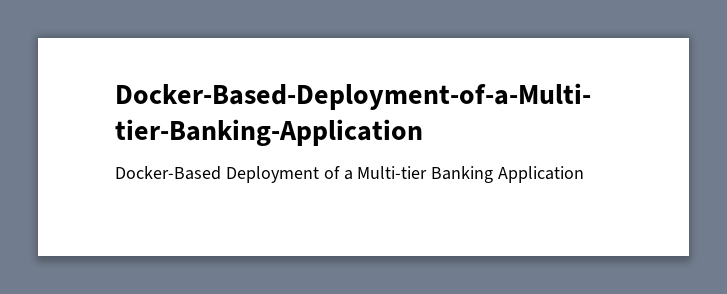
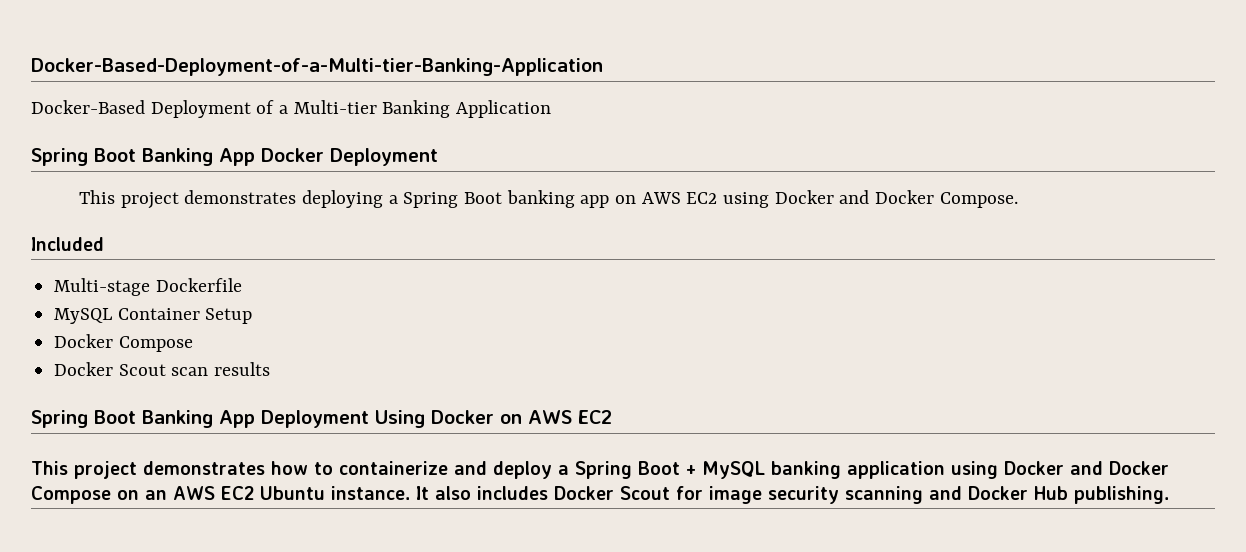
+ Spring Boot Banking App Docker Deployment
+ This project demonstrates deploying a Spring Boot banking app on AWS EC2 using Docker and Docker Compose.
+ Included
+ Multi-stage Dockerfile
+ MySQL Container Setup
+ Docker Compose
+ Docker Scout scan results
+ Spring Boot Banking App Deployment Using Docker on AWS EC2
+ This project demonstrates how to containerize and deploy a Spring Boot + MySQL banking application using Docker and Docker Compose on an AWS EC2 Ubuntu instance. It also includes Docker Scout for image security scanning and Docker Hub publishing.

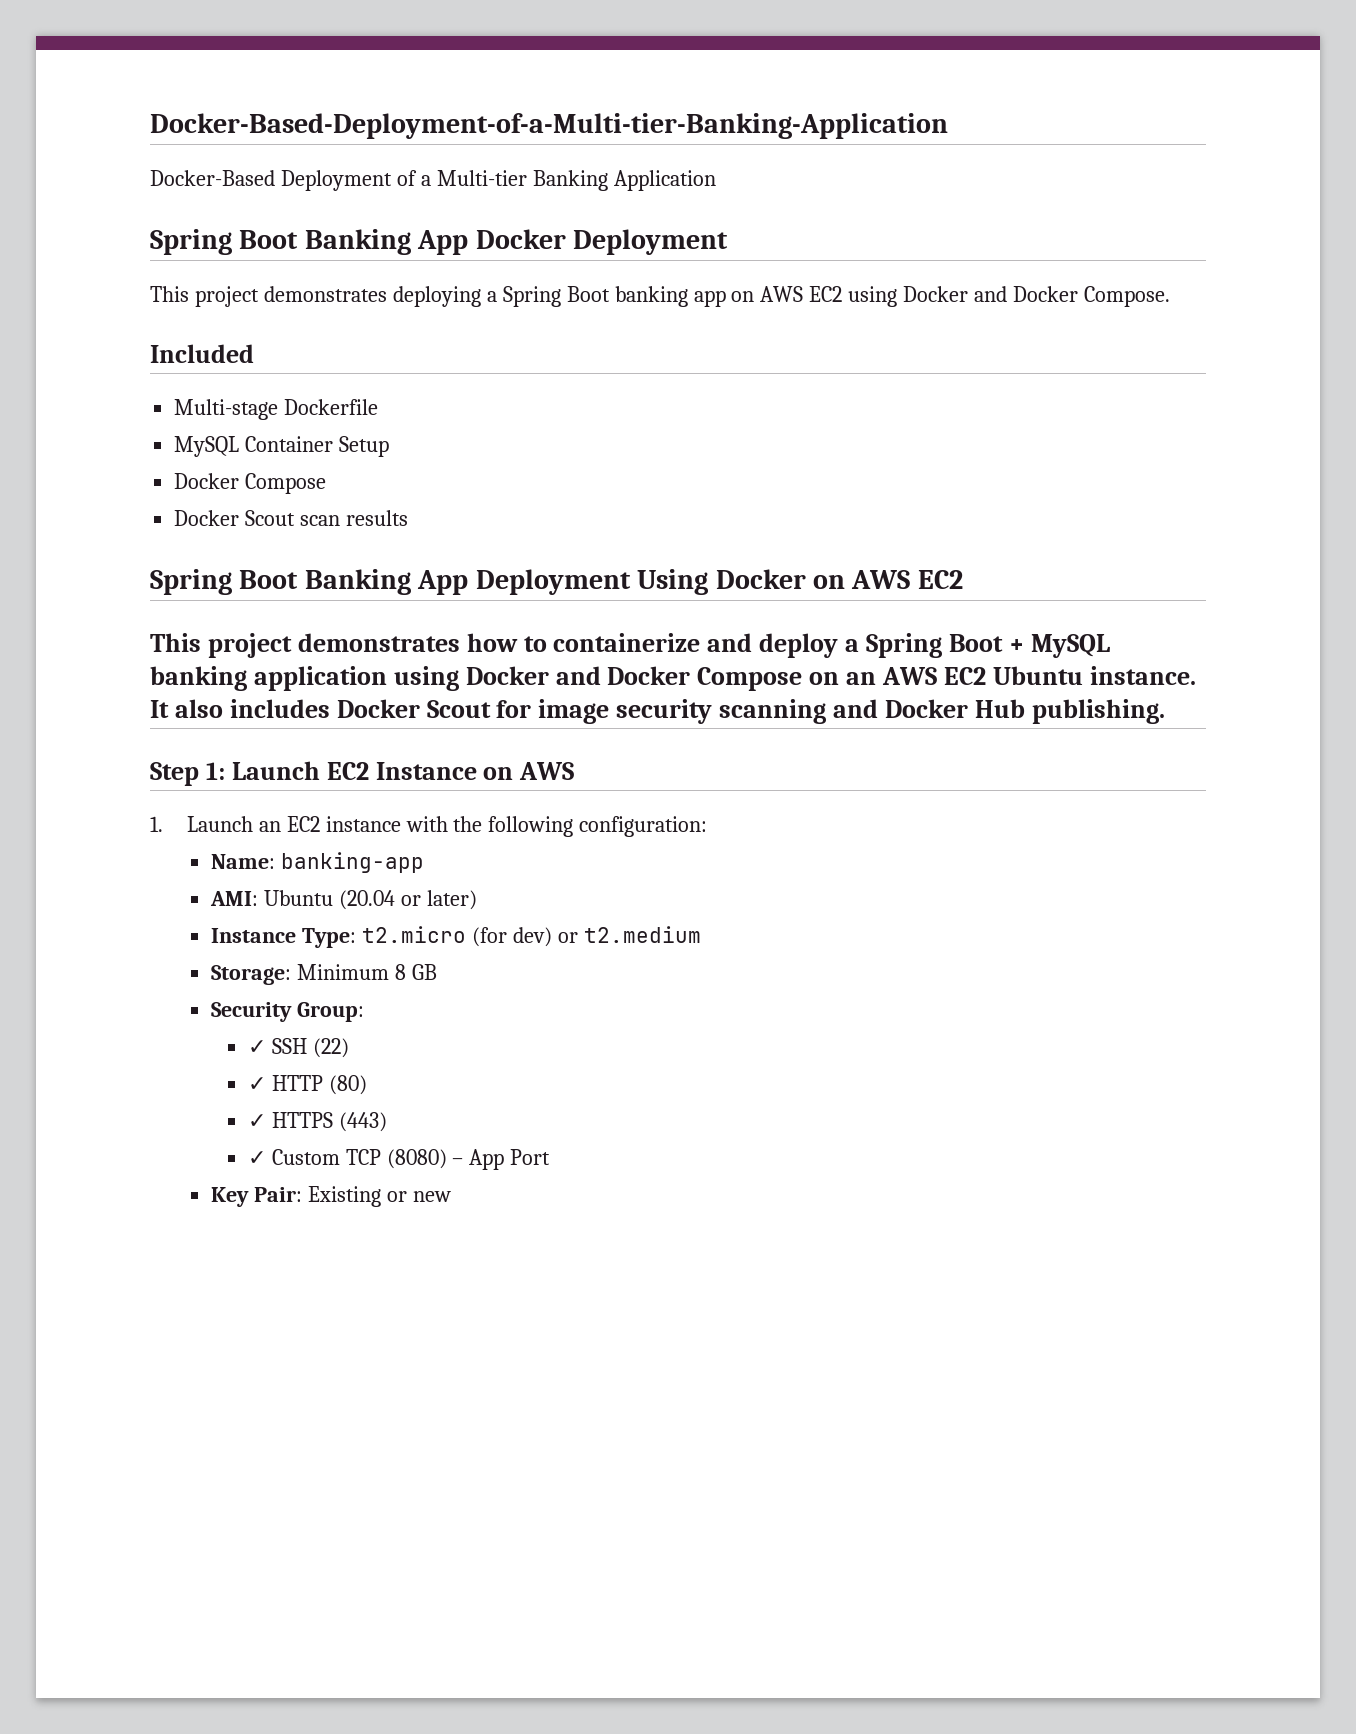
+ Step 1: Launch EC2 Instance on AWS
+ 1. Launch an EC2 instance with the following configuration:
+ Name: banking-app
+ AMI: Ubuntu (20.04 or later)
+ Instance Type: t2.micro (for dev) or t2.medium
+ Storage: Minimum 8 GB
+ Security Group:
+ ✓ SSH (22)
+ ✓ HTTP (80)
+ ✓ HTTPS (443)
+ ✓ Custom TCP (8080) – App Port
+ Key Pair: Existing or new

